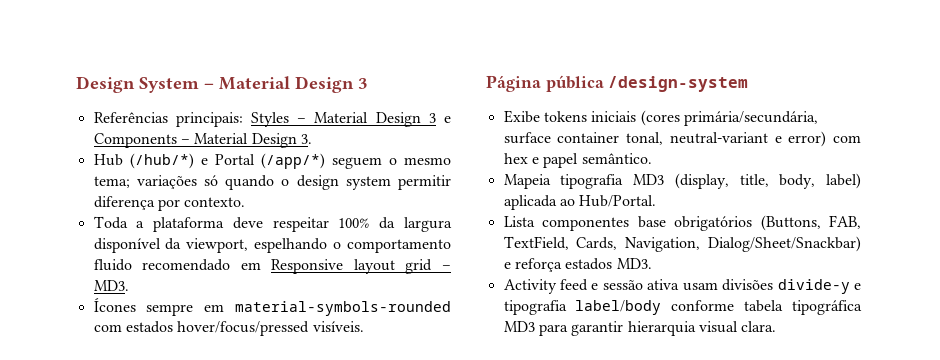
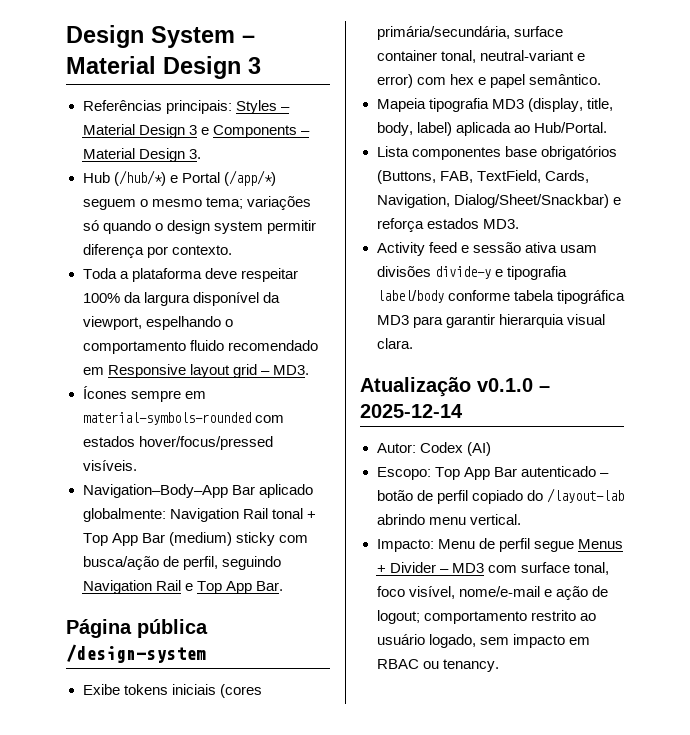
+ Navigation–Body–App Bar aplicado globalmente: Navigation Rail tonal + Top App Bar (medium) sticky com busca/ação de perfil, seguindo Navigation Rail e Top App Bar.
+ Atualização v0.1.0 – 2025-12-14
+ Autor: Codex (AI)
+ Escopo: Top App Bar autenticado – botão de perfil copiado do /layout-lab abrindo menu vertical.
+ Impacto: Menu de perfil segue Menus + Divider – MD3 com surface tonal, foco visível, nome/e-mail e ação de logout; comportamento restrito ao usuário logado, sem impacto em RBAC ou tenancy.

